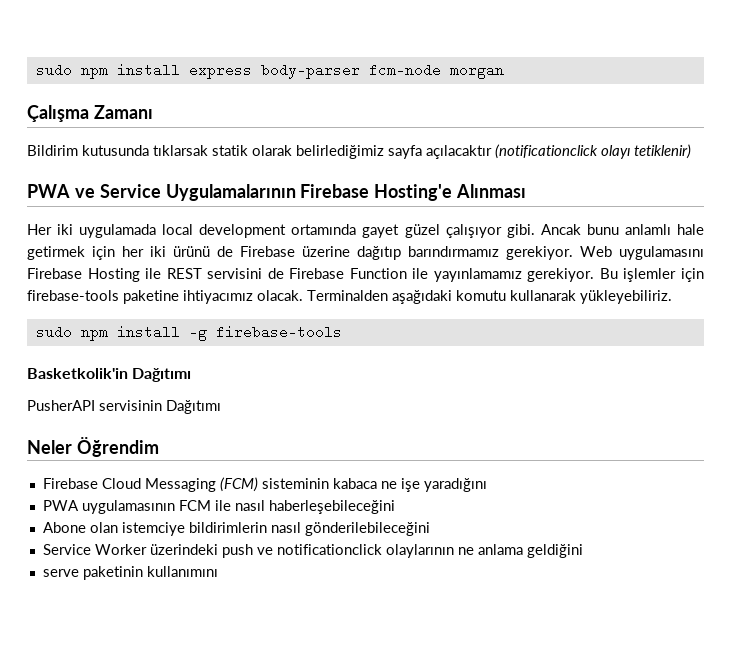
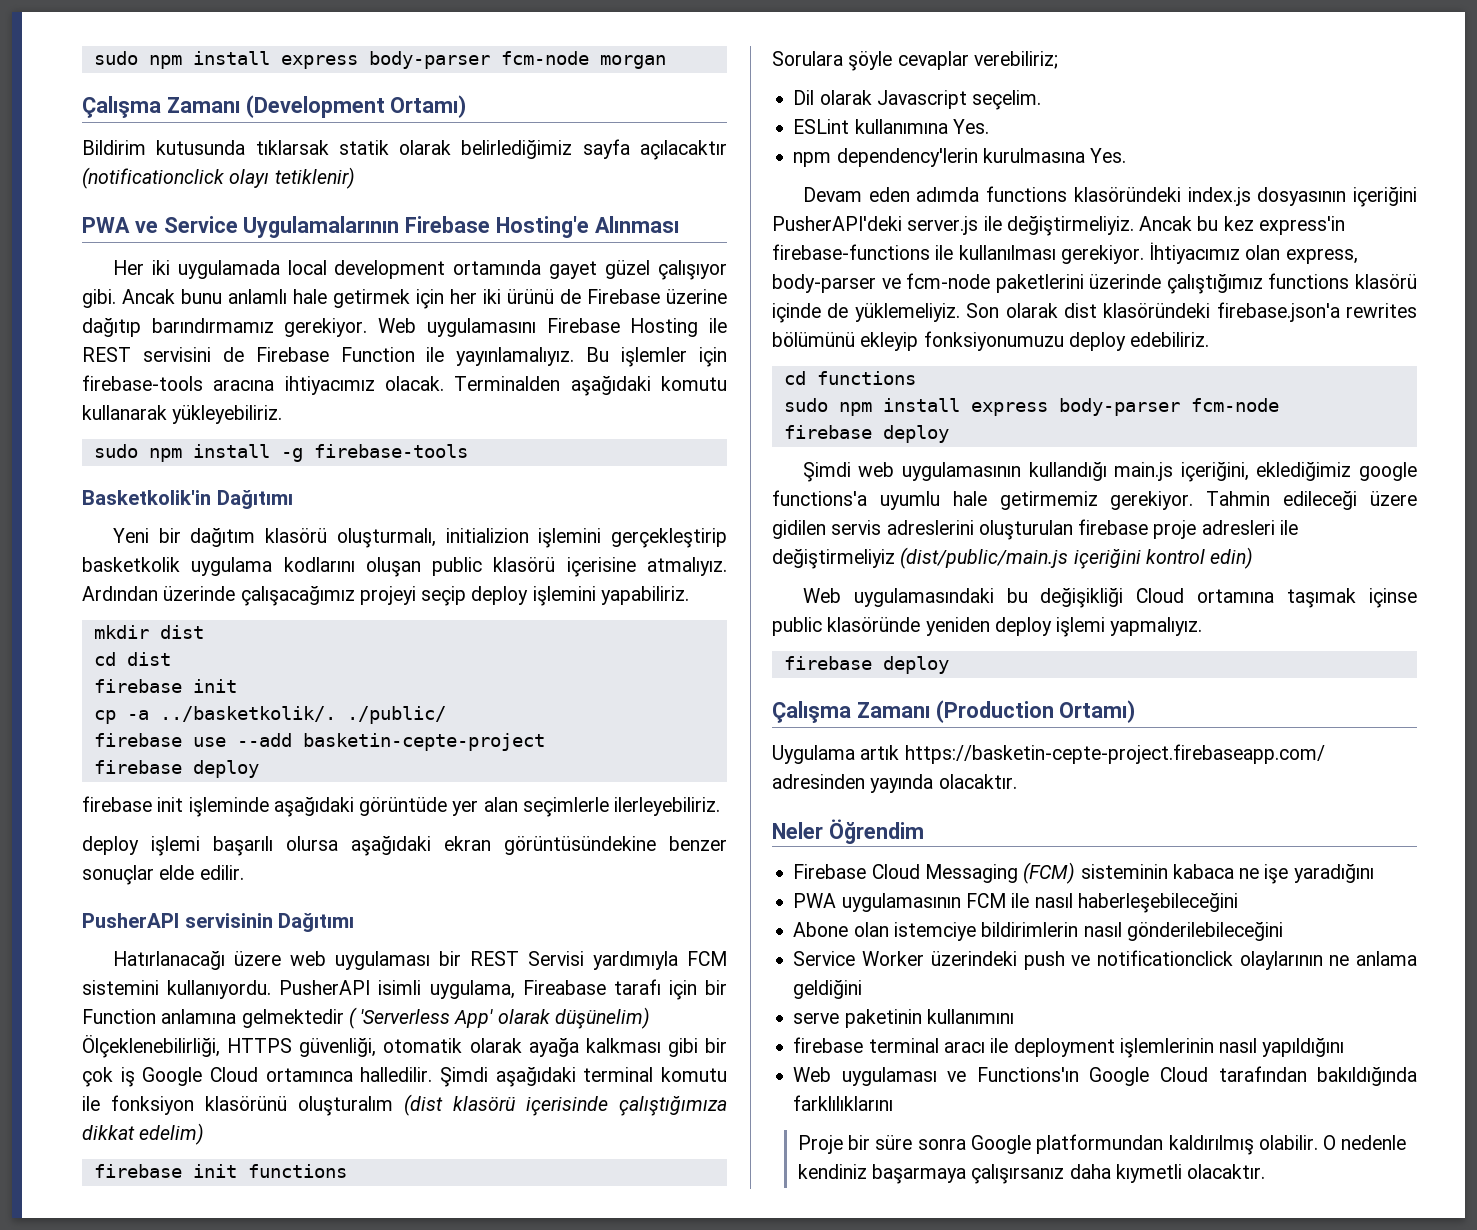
- Çalışma Zamanı
+ Çalışma Zamanı (Development Ortamı)
- Web uygulamasını Firebase Hosting ile REST servisini de Firebase Function ile yayınlamamız gerekiyor.
+ Web uygulamasını Firebase Hosting ile REST servisini de Firebase Function ile yayınlamalıyız.
- Bu işlemler için firebase-tools paketine ihtiyacımız olacak.
+ Bu işlemler için firebase-tools aracına ihtiyacımız olacak.
+ Yeni bir dağıtım klasörü oluşturmalı, initializion işlemini gerçekleştirip basketkolik uygulama kodlarını oluşan public klasörü içerisine atmalıyız. Ardından üzerinde çalışacağımız projeyi seçip deploy işlemini yapabiliriz.
+ mkdir dist
+ cd dist
+ firebase init
+ cp -a ../basketkolik/. ./public/
+ firebase use --add basketin-cepte-project
+ firebase deploy
+ firebase init işleminde aşağıdaki görüntüde yer alan seçimlerle ilerleyebiliriz.
+ deploy işlemi başarılı olursa aşağıdaki ekran görüntüsündekine benzer sonuçlar elde edilir.
  PusherAPI servisinin Dağıtımı
+ Hatırlanacağı üzere web uygulaması bir REST Servisi yardımıyla FCM sistemini kullanıyordu. PusherAPI isimli uygulama, Fireabase tarafı için bir Function anlamına gelmektedir ( 'Serverless App' olarak düşünelim) Ölçeklenebilirliği, HTTPS güvenliği, otomatik olarak ayağa kalkması gibi bir çok iş Google Cloud ortamınca halledilir. Şimdi aşağıdaki terminal komutu ile fonksiyon klasörünü oluşturalım (dist klasörü içerisinde çalıştığımıza dikkat edelim)
+ firebase init functions
+ Sorulara şöyle cevaplar verebiliriz;
+ Dil olarak Javascript seçelim.
+ ESLint kullanımına Yes.
+ npm dependency'lerin kurulmasına Yes.
+ Devam eden adımda functions klasöründeki index.js dosyasının içeriğini PusherAPI'deki server.js ile değiştirmeliyiz. Ancak bu kez express'in firebase-functions ile kullanılması gerekiyor. İhtiyacımız olan express, body-parser ve fcm-node paketlerini üzerinde çalıştığımız functions klasörü içinde de yüklemeliyiz. Son olarak dist klasöründeki firebase.json'a rewrites bölümünü ekleyip fonksiyonumuzu deploy edebiliriz.
+ cd functions
+ sudo npm install express body-parser fcm-node
+ firebase deploy
+ Şimdi web uygulamasının kullandığı main.js içeriğini, eklediğimiz google functions'a uyumlu hale getirmemiz gerekiyor. Tahmin edileceği üzere gidilen servis adreslerini oluşturulan firebase proje adresleri ile değiştirmeliyiz (dist/public/main.js içeriğini kontrol edin)
+ Web uygulamasındaki bu değişikliği Cloud ortamına taşımak içinse public klasöründe yeniden deploy işlemi yapmalıyız.
+ firebase deploy
+ Çalışma Zamanı (Production Ortamı)
+ Uygulama artık https://basketin-cepte-project.firebaseapp.com/ adresinden yayında olacaktır.
+ firebase terminal aracı ile deployment işlemlerinin nasıl yapıldığını
+ Web uygulaması ve Functions'ın Google Cloud tarafından bakıldığında farklılıklarını
+ Proje bir süre sonra Google platformundan kaldırılmış olabilir. O nedenle kendiniz başarmaya çalışırsanız daha kıymetli olacaktır.

